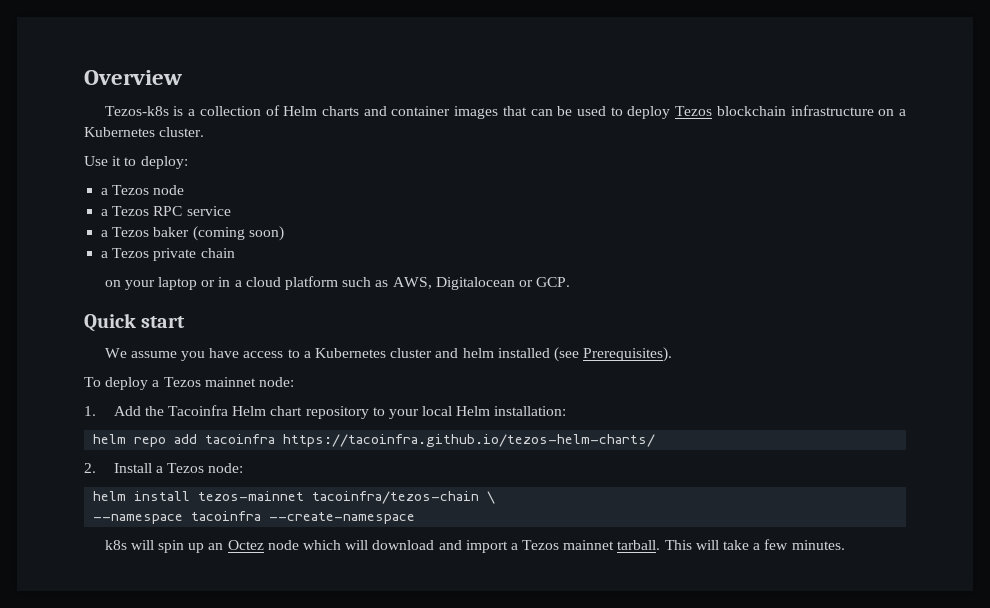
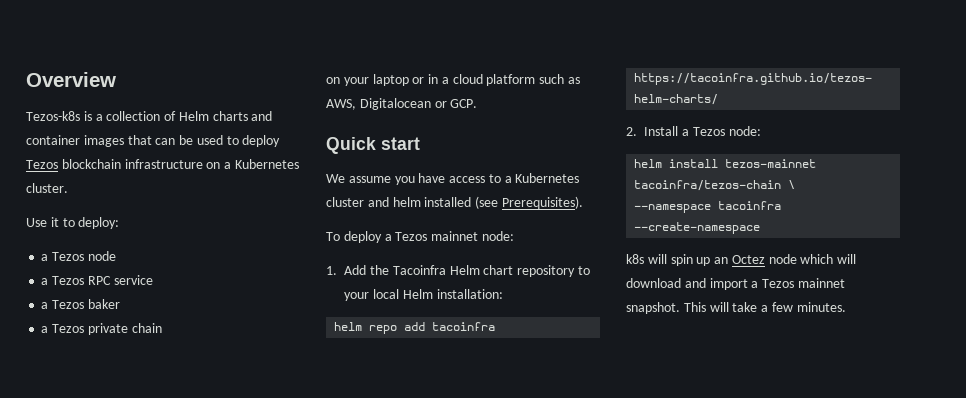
- a Tezos baker (coming soon)
+ a Tezos baker
- k8s will spin up an Octez node which will download and import a Tezos mainnet tarball.
+ k8s will spin up an Octez node which will download and import a Tezos mainnet snapshot.

